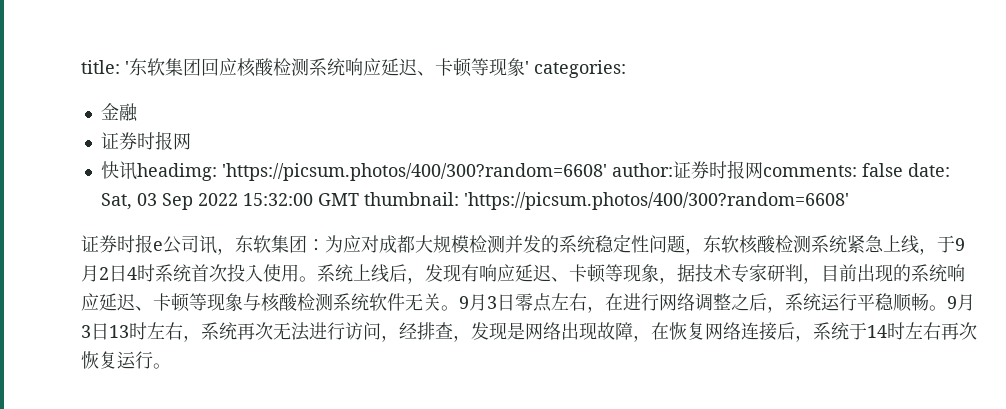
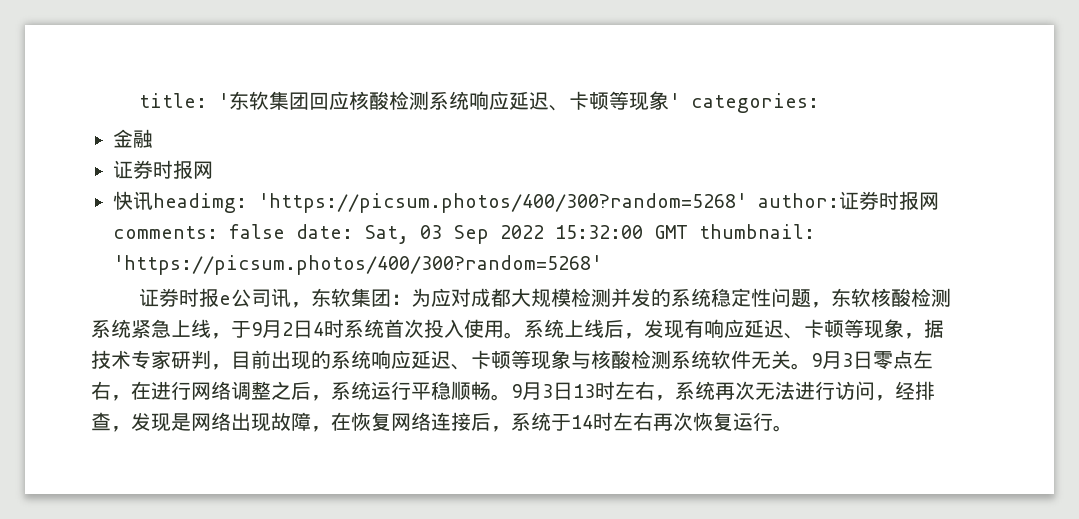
- 快讯headimg: 'https://picsum.photos/400/300?random=6608' author:证券时报网comments: false date: Sat, 03 Sep 2022 15:32:00 GMT thumbnail: 'https://picsum.photos/400/300?random=6608'
+ 快讯headimg: 'https://picsum.photos/400/300?random=5268' author:证券时报网comments: false date: Sat, 03 Sep 2022 15:32:00 GMT thumbnail: 'https://picsum.photos/400/300?random=5268'

